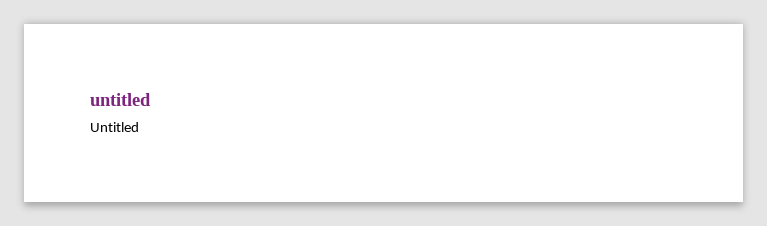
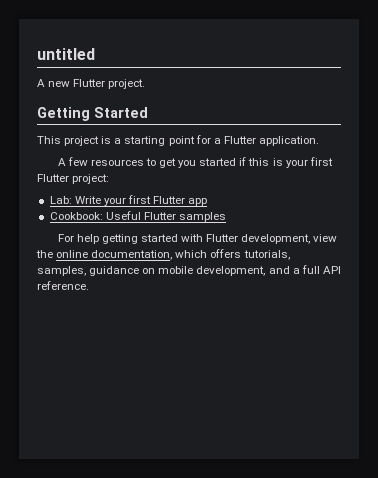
- Untitled
+ A new Flutter project.
+ Getting Started
+ This project is a starting point for a Flutter application.
+ A few resources to get you started if this is your first Flutter project:
+ Lab: Write your first Flutter app
+ Cookbook: Useful Flutter samples
+ For help getting started with Flutter development, view the online documentation, which offers tutorials, samples, guidance on mobile development, and a full API reference.

